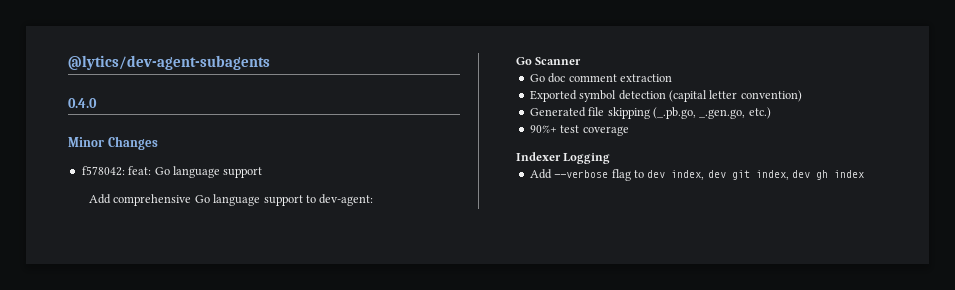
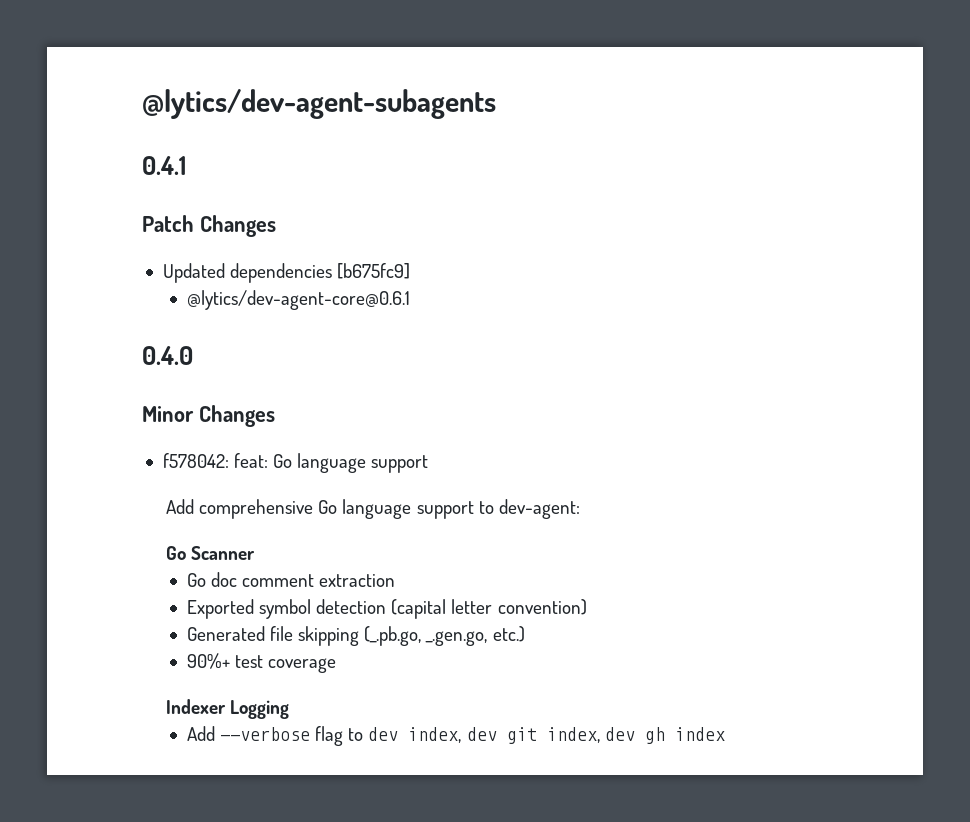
+ 0.4.1
+ Patch Changes
+ Updated dependencies [b675fc9]
+ @lytics/dev-agent-core@0.6.1

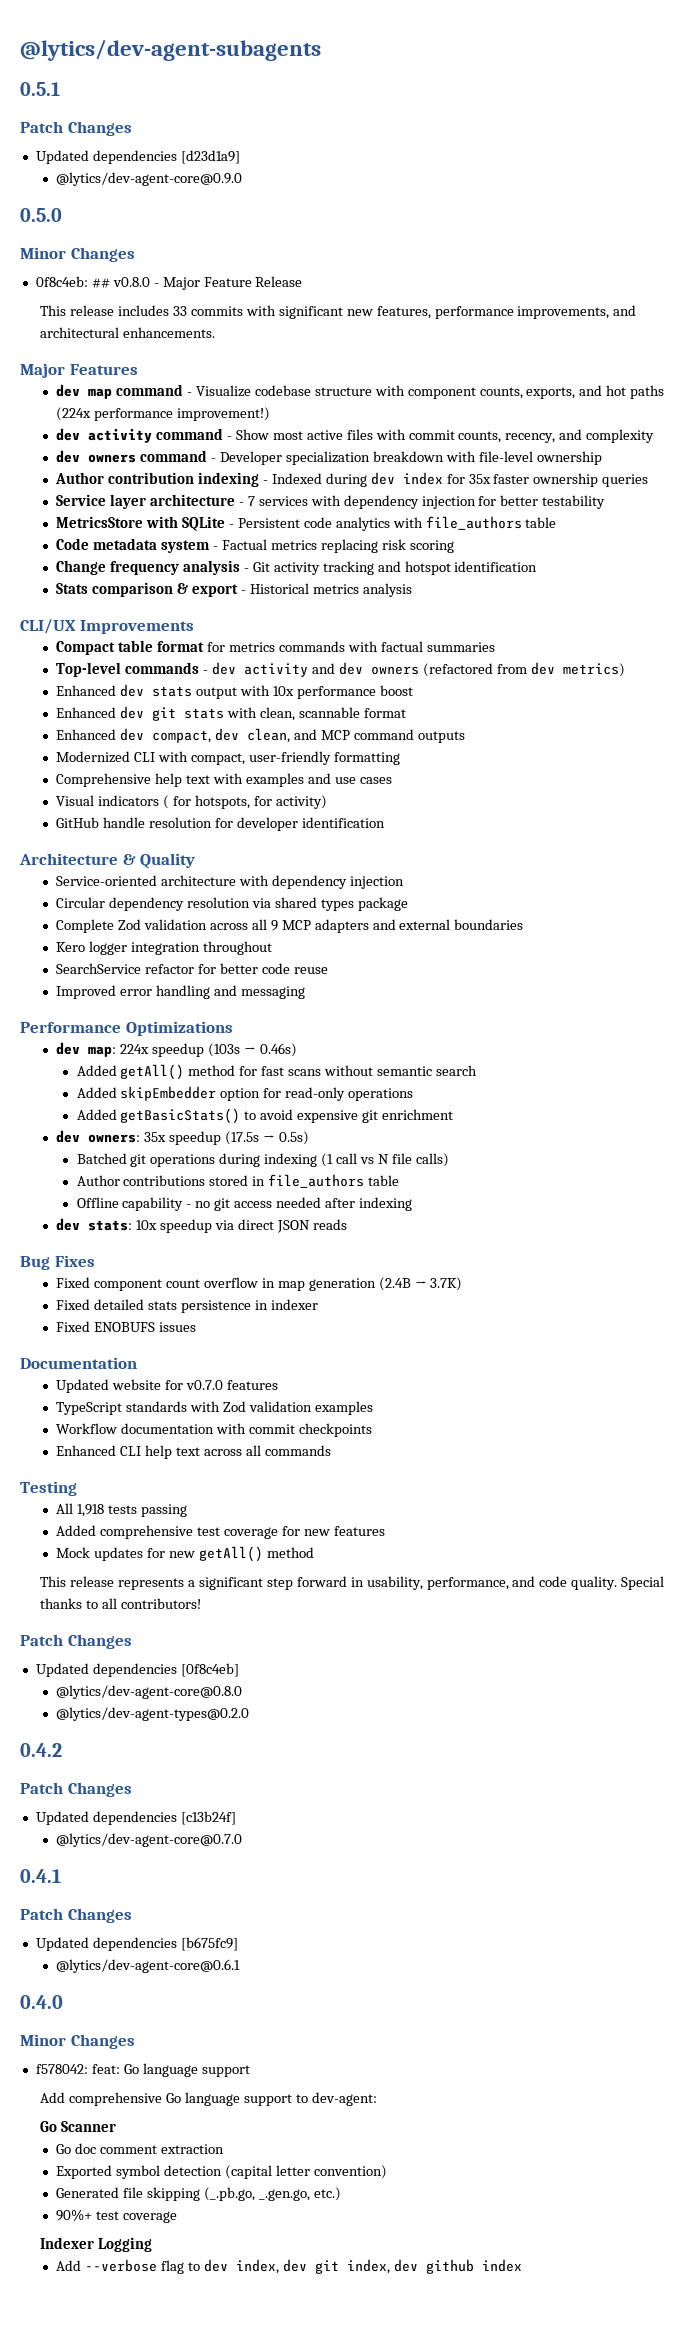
+ 0.5.1
+ Patch Changes
+ Updated dependencies [d23d1a9]
+ @lytics/dev-agent-core@0.9.0
+ 0.5.0
+ Minor Changes
+ 0f8c4eb: ## v0.8.0 - Major Feature Release
+ This release includes 33 commits with significant new features, performance improvements, and architectural enhancements.
+ Major Features
+ dev map command - Visualize codebase structure with component counts, exports, and hot paths (224x performance improvement!)
+ dev activity command - Show most active files with commit counts, recency, and complexity
+ dev owners command - Developer specialization breakdown with file-level ownership
+ Author contribution indexing - Indexed during dev index for 35x faster ownership queries
+ Service layer architecture - 7 services with dependency injection for better testability
+ MetricsStore with SQLite - Persistent code analytics with file_authors table
+ Code metadata system - Factual metrics replacing risk scoring
+ Change frequency analysis - Git activity tracking and hotspot identification
+ Stats comparison & export - Historical metrics analysis
+ CLI/UX Improvements
+ Compact table format for metrics commands with factual summaries
+ Top-level commands - dev activity and dev owners (refactored from dev metrics)
+ Enhanced dev stats output with 10x performance boost
+ Enhanced dev git stats with clean, scannable format
+ Enhanced dev compact, dev clean, and MCP command outputs
+ Modernized CLI with compact, user-friendly formatting
+ Comprehensive help text with examples and use cases
+ Visual indicators ( for hotspots, for activity)
+ GitHub handle resolution for developer identification
+ Architecture & Quality
+ Service-oriented architecture with dependency injection
+ Circular dependency resolution via shared types package
+ Complete Zod validation across all 9 MCP adapters and external boundaries
+ Kero logger integration throughout
+ SearchService refactor for better code reuse
+ Improved error handling and messaging
+ Performance Optimizations
+ dev map: 224x speedup (103s → 0.46s)
+ Added getAll() method for fast scans without semantic search
+ Added skipEmbedder option for read-only operations
+ Added getBasicStats() to avoid expensive git enrichment
+ dev owners: 35x speedup (17.5s → 0.5s)
+ Batched git operations during indexing (1 call vs N file calls)
+ Author contributions stored in file_authors table
+ Offline capability - no git access needed after indexing
+ dev stats: 10x speedup via direct JSON reads
+ Bug Fixes
+ Fixed component count overflow in map generation (2.4B → 3.7K)
+ Fixed detailed stats persistence in indexer
+ Fixed ENOBUFS issues
+ Documentation
+ Updated website for v0.7.0 features
+ TypeScript standards with Zod validation examples
+ Workflow documentation with commit checkpoints
+ Enhanced CLI help text across all commands
+ Testing
+ All 1,918 tests passing
+ Added comprehensive test coverage for new features
+ Mock updates for new getAll() method
+ This release represents a significant step forward in usability, performance, and code quality. Special thanks to all contributors!
+ Patch Changes
+ Updated dependencies [0f8c4eb]
+ @lytics/dev-agent-core@0.8.0
+ @lytics/dev-agent-types@0.2.0
+ 0.4.2
+ Patch Changes
+ Updated dependencies [c13b24f]
+ @lytics/dev-agent-core@0.7.0
- Add --verbose flag to dev index, dev git index, dev gh index
+ Add --verbose flag to dev index, dev git index, dev github index

